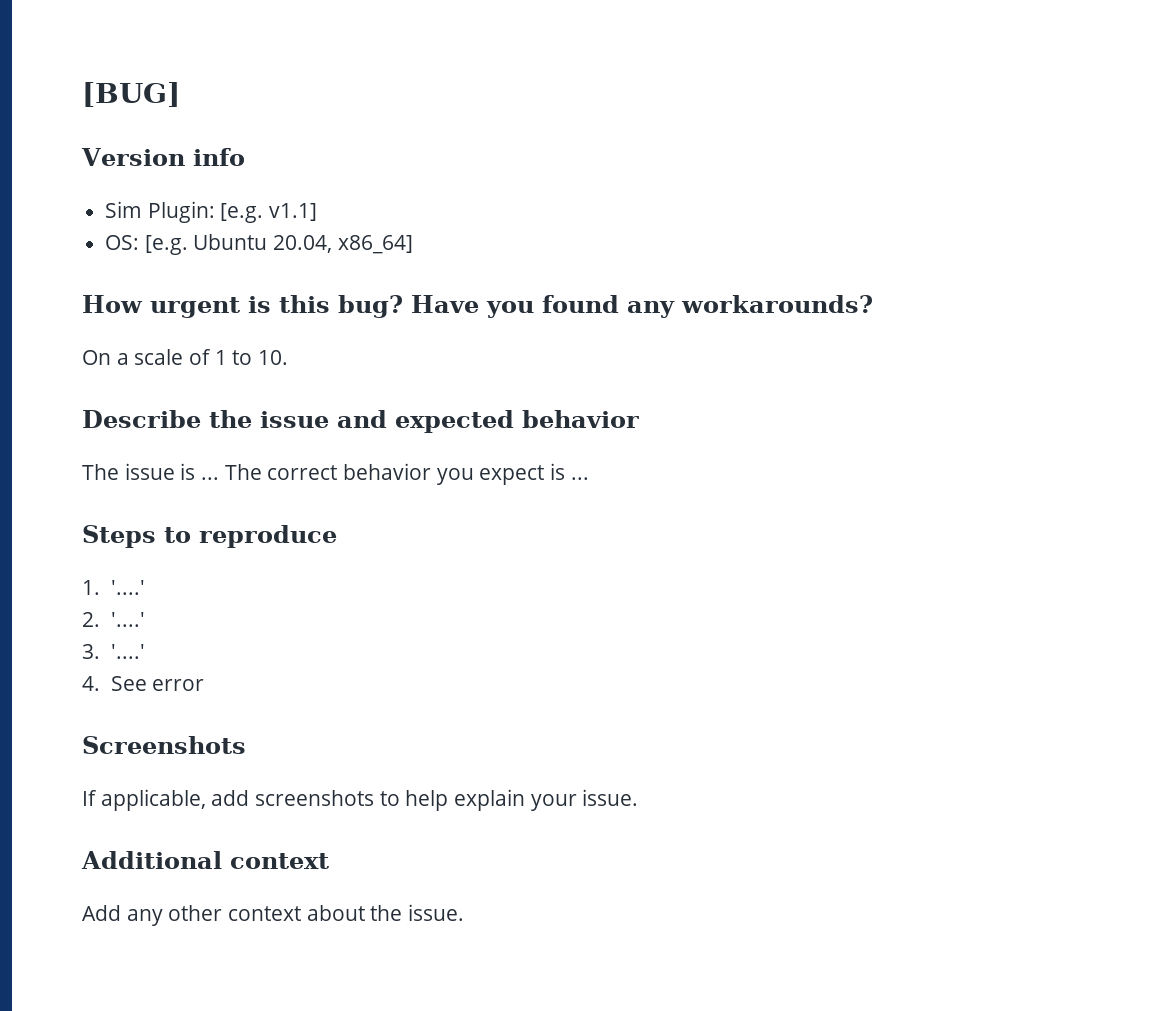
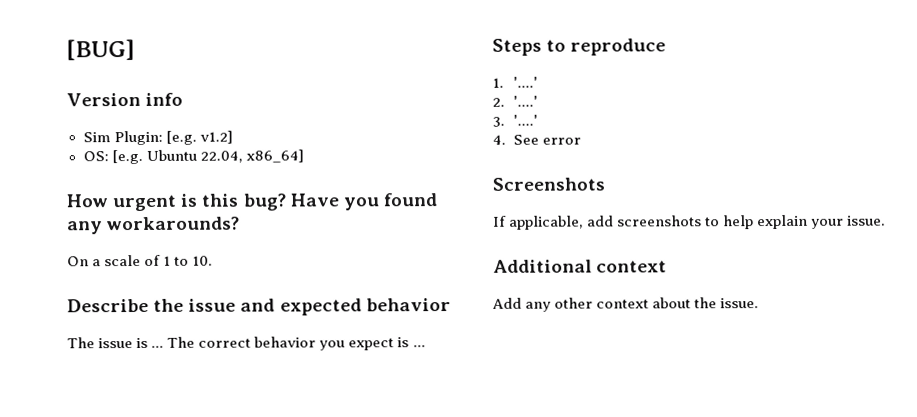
- Sim Plugin: [e.g. v1.1]
+ Sim Plugin: [e.g. v1.2]
- OS: [e.g. Ubuntu 20.04, x86_64]
+ OS: [e.g. Ubuntu 22.04, x86_64]

